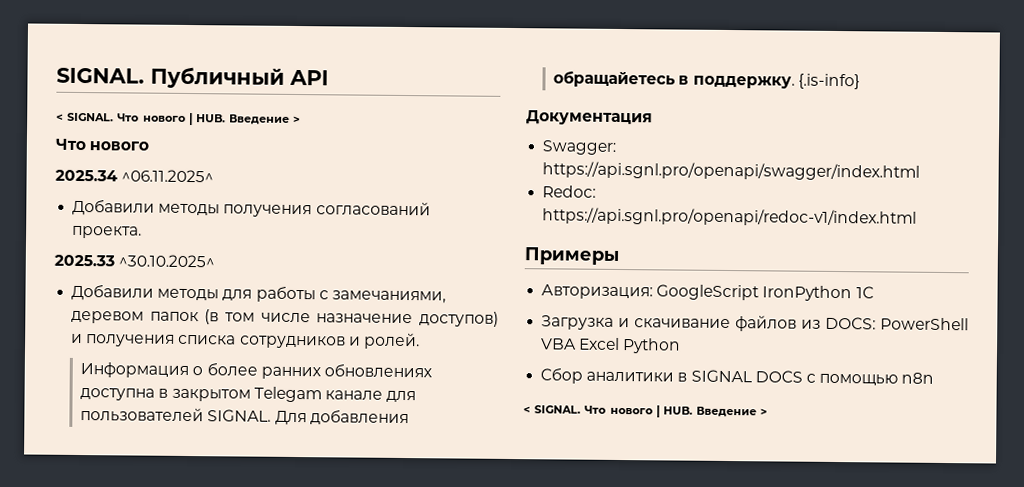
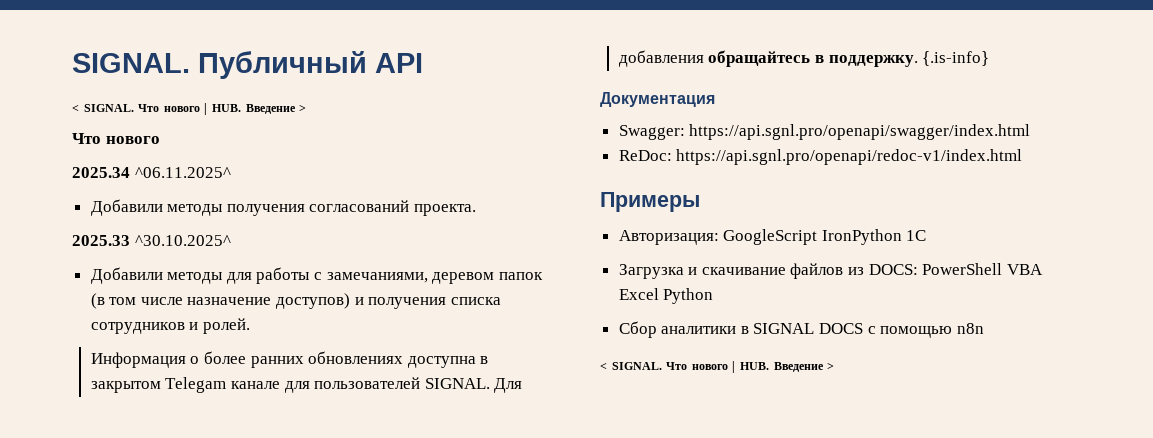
- Для добавления обращайетесь в поддержку.
+ Для добавления обращайтесь в поддержку.
- Redoc: https://api.sgnl.pro/openapi/redoc-v1/index.html
+ ReDoc: https://api.sgnl.pro/openapi/redoc-v1/index.html

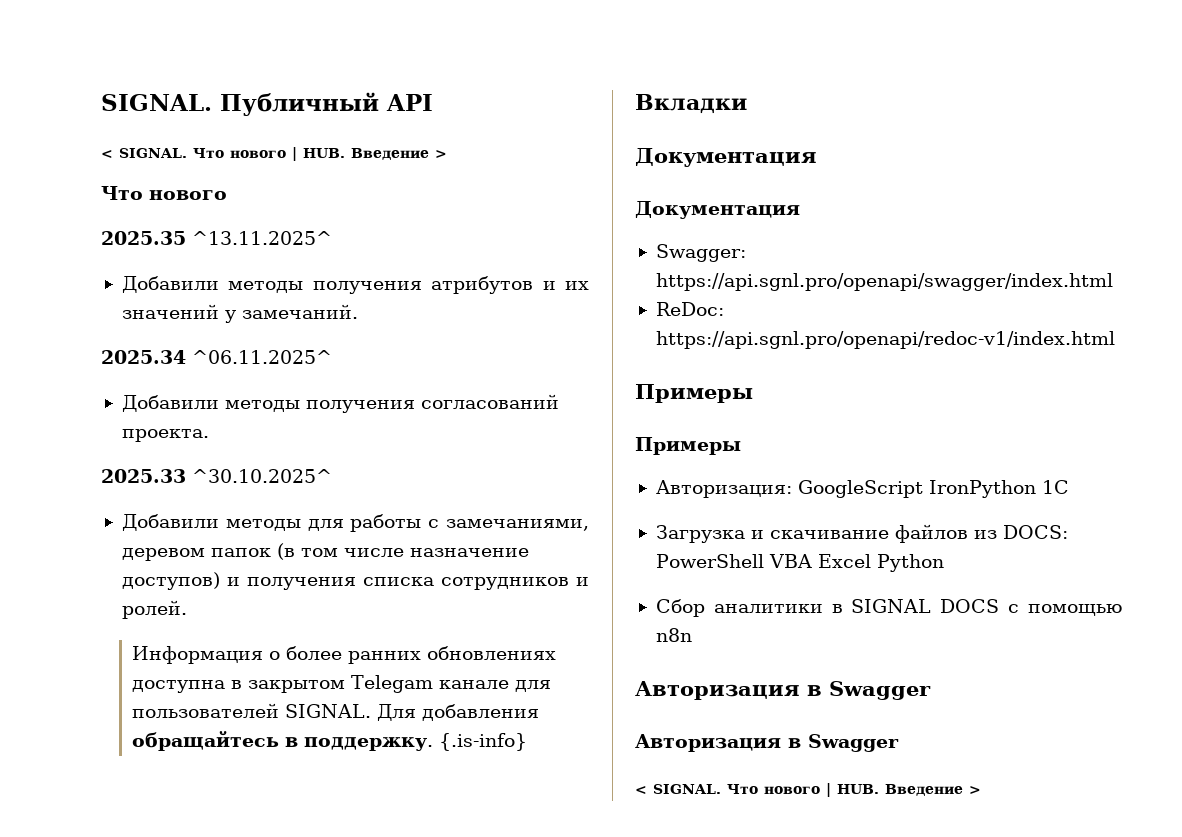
+ 2025.35 ^13.11.2025^
+ Добавили методы получения атрибутов и их значений у замечаний.
+ Вкладки
+ Документация
  ReDoc: https://api.sgnl.pro/openapi/redoc-v1/index.html
+ Примеры
  Сбор аналитики в SIGNAL DOCS с помощью n8n
+ Авторизация в Swagger
+ Авторизация в Swagger

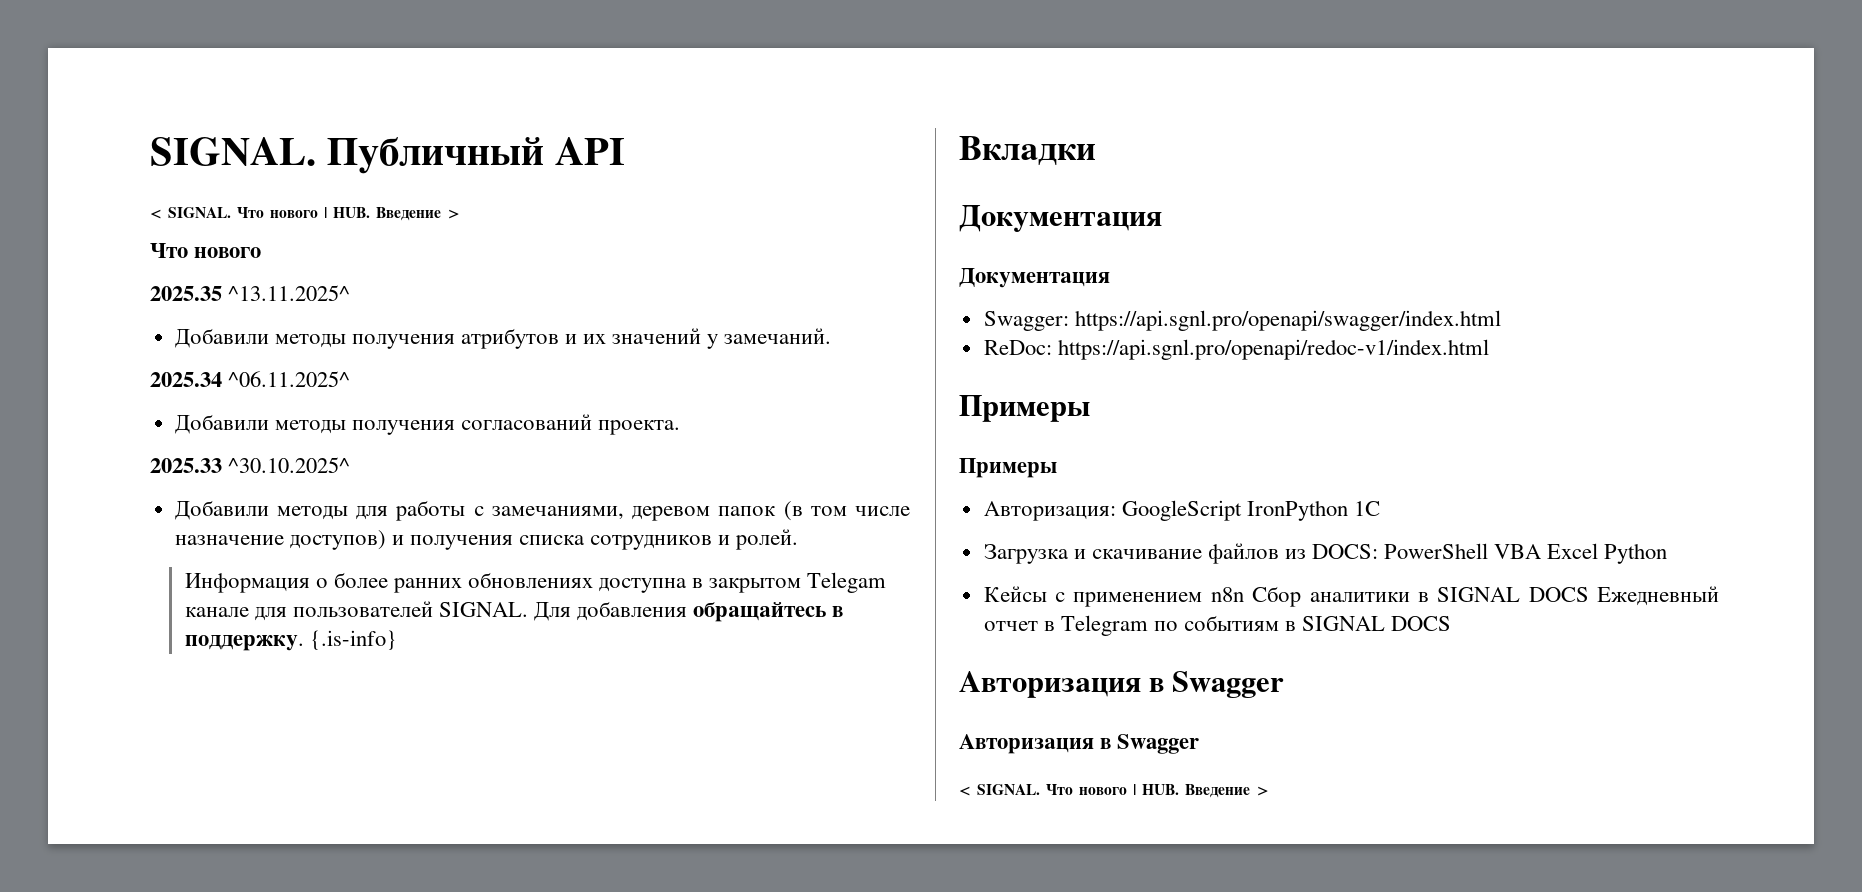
- Сбор аналитики в SIGNAL DOCS с помощью n8n
+ Кейсы с применением n8n Сбор аналитики в SIGNAL DOCS Ежедневный отчет в Telegram по событиям в SIGNAL DOCS

